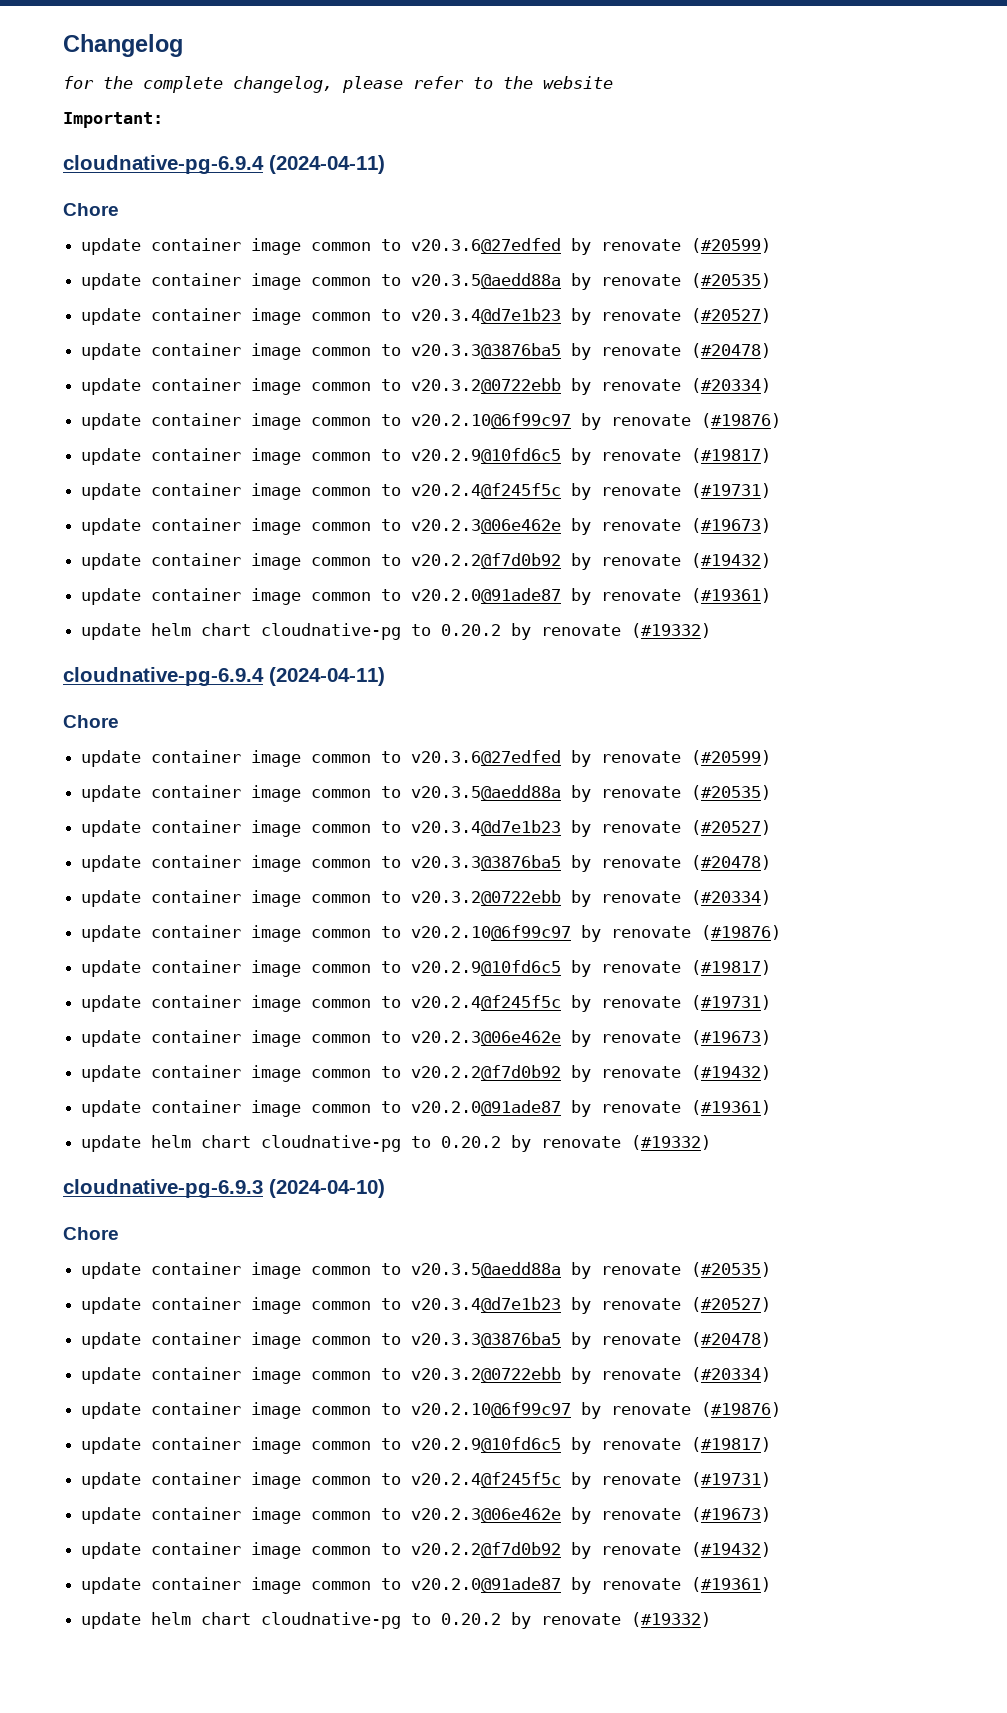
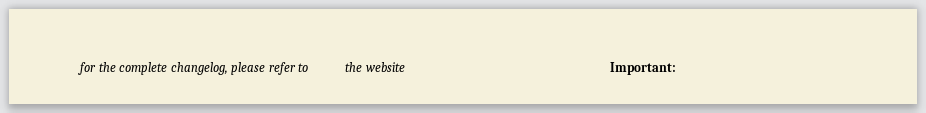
- Changelog
  Important:
- cloudnative-pg-6.9.4 (2024-04-11)
- Chore
- update container image common to v20.3.6@27edfed by renovate (#20599)
- update container image common to v20.3.5@aedd88a by renovate (#20535)
- update container image common to v20.3.4@d7e1b23 by renovate (#20527)
- update container image common to v20.3.3@3876ba5 by renovate (#20478)
- update container image common to v20.3.2@0722ebb by renovate (#20334)
- update container image common to v20.2.10@6f99c97 by renovate (#19876)
- update container image common to v20.2.9@10fd6c5 by renovate (#19817)
- update container image common to v20.2.4@f245f5c by renovate (#19731)
- update container image common to v20.2.3@06e462e by renovate (#19673)
- update container image common to v20.2.2@f7d0b92 by renovate (#19432)
- update container image common to v20.2.0@91ade87 by renovate (#19361)
- update helm chart cloudnative-pg to 0.20.2 by renovate (#19332)
- cloudnative-pg-6.9.4 (2024-04-11)
- Chore
- update container image common to v20.3.6@27edfed by renovate (#20599)
- update container image common to v20.3.5@aedd88a by renovate (#20535)
- update container image common to v20.3.4@d7e1b23 by renovate (#20527)
- update container image common to v20.3.3@3876ba5 by renovate (#20478)
- update container image common to v20.3.2@0722ebb by renovate (#20334)
- update container image common to v20.2.10@6f99c97 by renovate (#19876)
- update container image common to v20.2.9@10fd6c5 by renovate (#19817)
- update container image common to v20.2.4@f245f5c by renovate (#19731)
- update container image common to v20.2.3@06e462e by renovate (#19673)
- update container image common to v20.2.2@f7d0b92 by renovate (#19432)
- update container image common to v20.2.0@91ade87 by renovate (#19361)
- update helm chart cloudnative-pg to 0.20.2 by renovate (#19332)
- cloudnative-pg-6.9.3 (2024-04-10)
- Chore
- update container image common to v20.3.5@aedd88a by renovate (#20535)
- update container image common to v20.3.4@d7e1b23 by renovate (#20527)
- update container image common to v20.3.3@3876ba5 by renovate (#20478)
- update container image common to v20.3.2@0722ebb by renovate (#20334)
- update container image common to v20.2.10@6f99c97 by renovate (#19876)
- update container image common to v20.2.9@10fd6c5 by renovate (#19817)
- update container image common to v20.2.4@f245f5c by renovate (#19731)
- update container image common to v20.2.3@06e462e by renovate (#19673)
- update container image common to v20.2.2@f7d0b92 by renovate (#19432)
- update container image common to v20.2.0@91ade87 by renovate (#19361)
- update helm chart cloudnative-pg to 0.20.2 by renovate (#19332)

